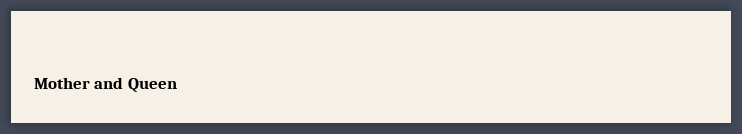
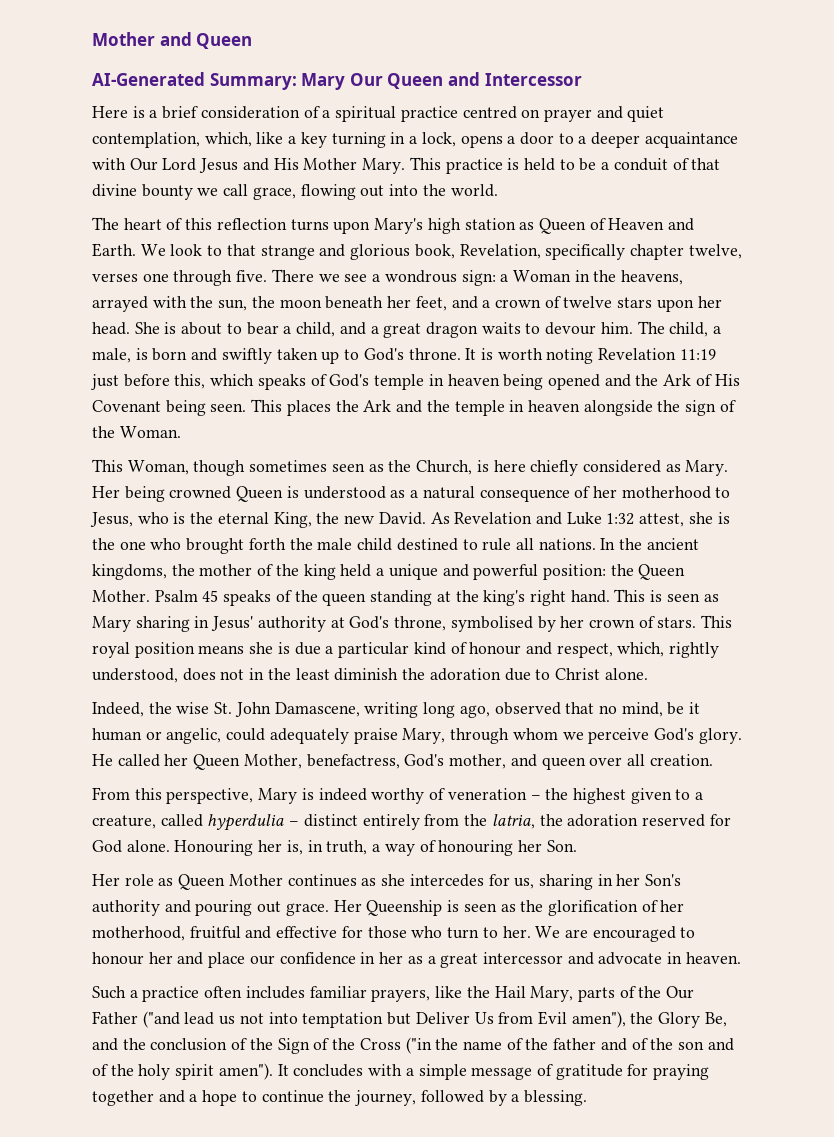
+ AI-Generated Summary: Mary Our Queen and Intercessor
+ Here is a brief consideration of a spiritual practice centred on prayer and quiet contemplation, which, like a key turning in a lock, opens a door to a deeper acquaintance with Our Lord Jesus and His Mother Mary. This practice is held to be a conduit of that divine bounty we call grace, flowing out into the world.
+ The heart of this reflection turns upon Mary's high station as Queen of Heaven and Earth. We look to that strange and glorious book, Revelation, specifically chapter twelve, verses one through five. There we see a wondrous sign: a Woman in the heavens, arrayed with the sun, the moon beneath her feet, and a crown of twelve stars upon her head. She is about to bear a child, and a great dragon waits to devour him. The child, a male, is born and swiftly taken up to God's throne. It is worth noting Revelation 11:19 just before this, which speaks of God's temple in heaven being opened and the Ark of His Covenant being seen. This places the Ark and the temple in heaven alongside the sign of the Woman.
+ This Woman, though sometimes seen as the Church, is here chiefly considered as Mary. Her being crowned Queen is understood as a natural consequence of her motherhood to Jesus, who is the eternal King, the new David. As Revelation and Luke 1:32 attest, she is the one who brought forth the male child destined to rule all nations. In the ancient kingdoms, the mother of the king held a unique and powerful position: the Queen Mother. Psalm 45 speaks of the queen standing at the king's right hand. This is seen as Mary sharing in Jesus' authority at God's throne, symbolised by her crown of stars. This royal position means she is due a particular kind of honour and respect, which, rightly understood, does not in the least diminish the adoration due to Christ alone.
+ Indeed, the wise St. John Damascene, writing long ago, observed that no mind, be it human or angelic, could adequately praise Mary, through whom we perceive God's glory. He called her Queen Mother, benefactress, God's mother, and queen over all creation.
+ From this perspective, Mary is indeed worthy of veneration – the highest given to a creature, called hyperdulia – distinct entirely from the latria, the adoration reserved for God alone. Honouring her is, in truth, a way of honouring her Son.
+ Her role as Queen Mother continues as she intercedes for us, sharing in her Son's authority and pouring out grace. Her Queenship is seen as the glorification of her motherhood, fruitful and effective for those who turn to her. We are encouraged to honour her and place our confidence in her as a great intercessor and advocate in heaven.
+ Such a practice often includes familiar prayers, like the Hail Mary, parts of the Our Father ("and lead us not into temptation but Deliver Us from Evil amen"), the Glory Be, and the conclusion of the Sign of the Cross ("in the name of the father and of the son and of the holy spirit amen"). It concludes with a simple message of gratitude for praying together and a hope to continue the journey, followed by a blessing.

